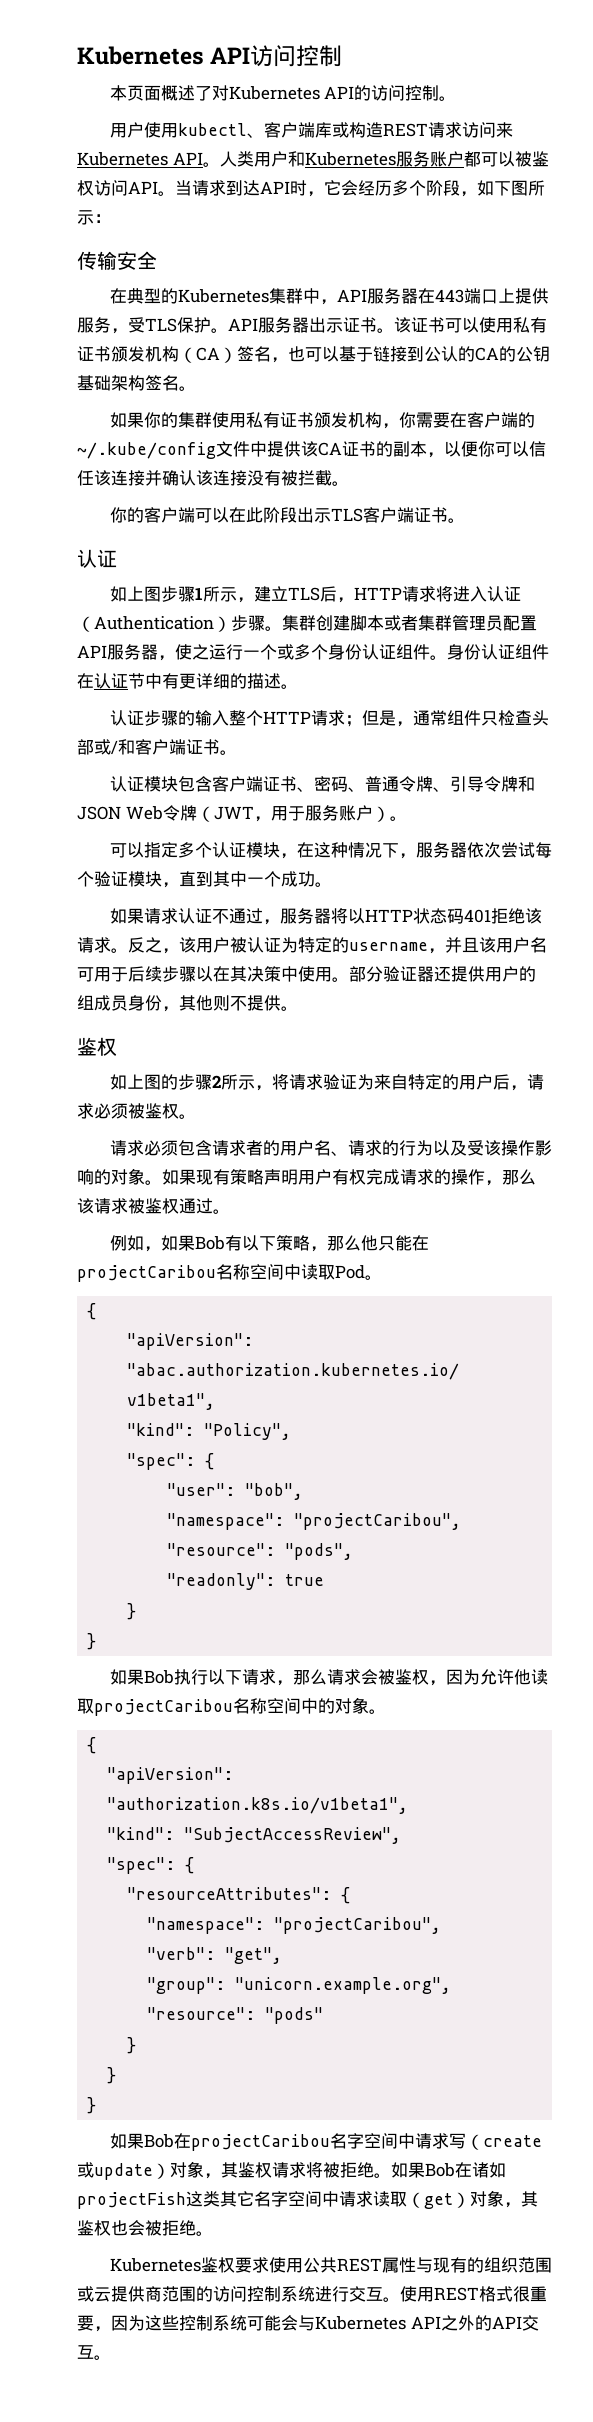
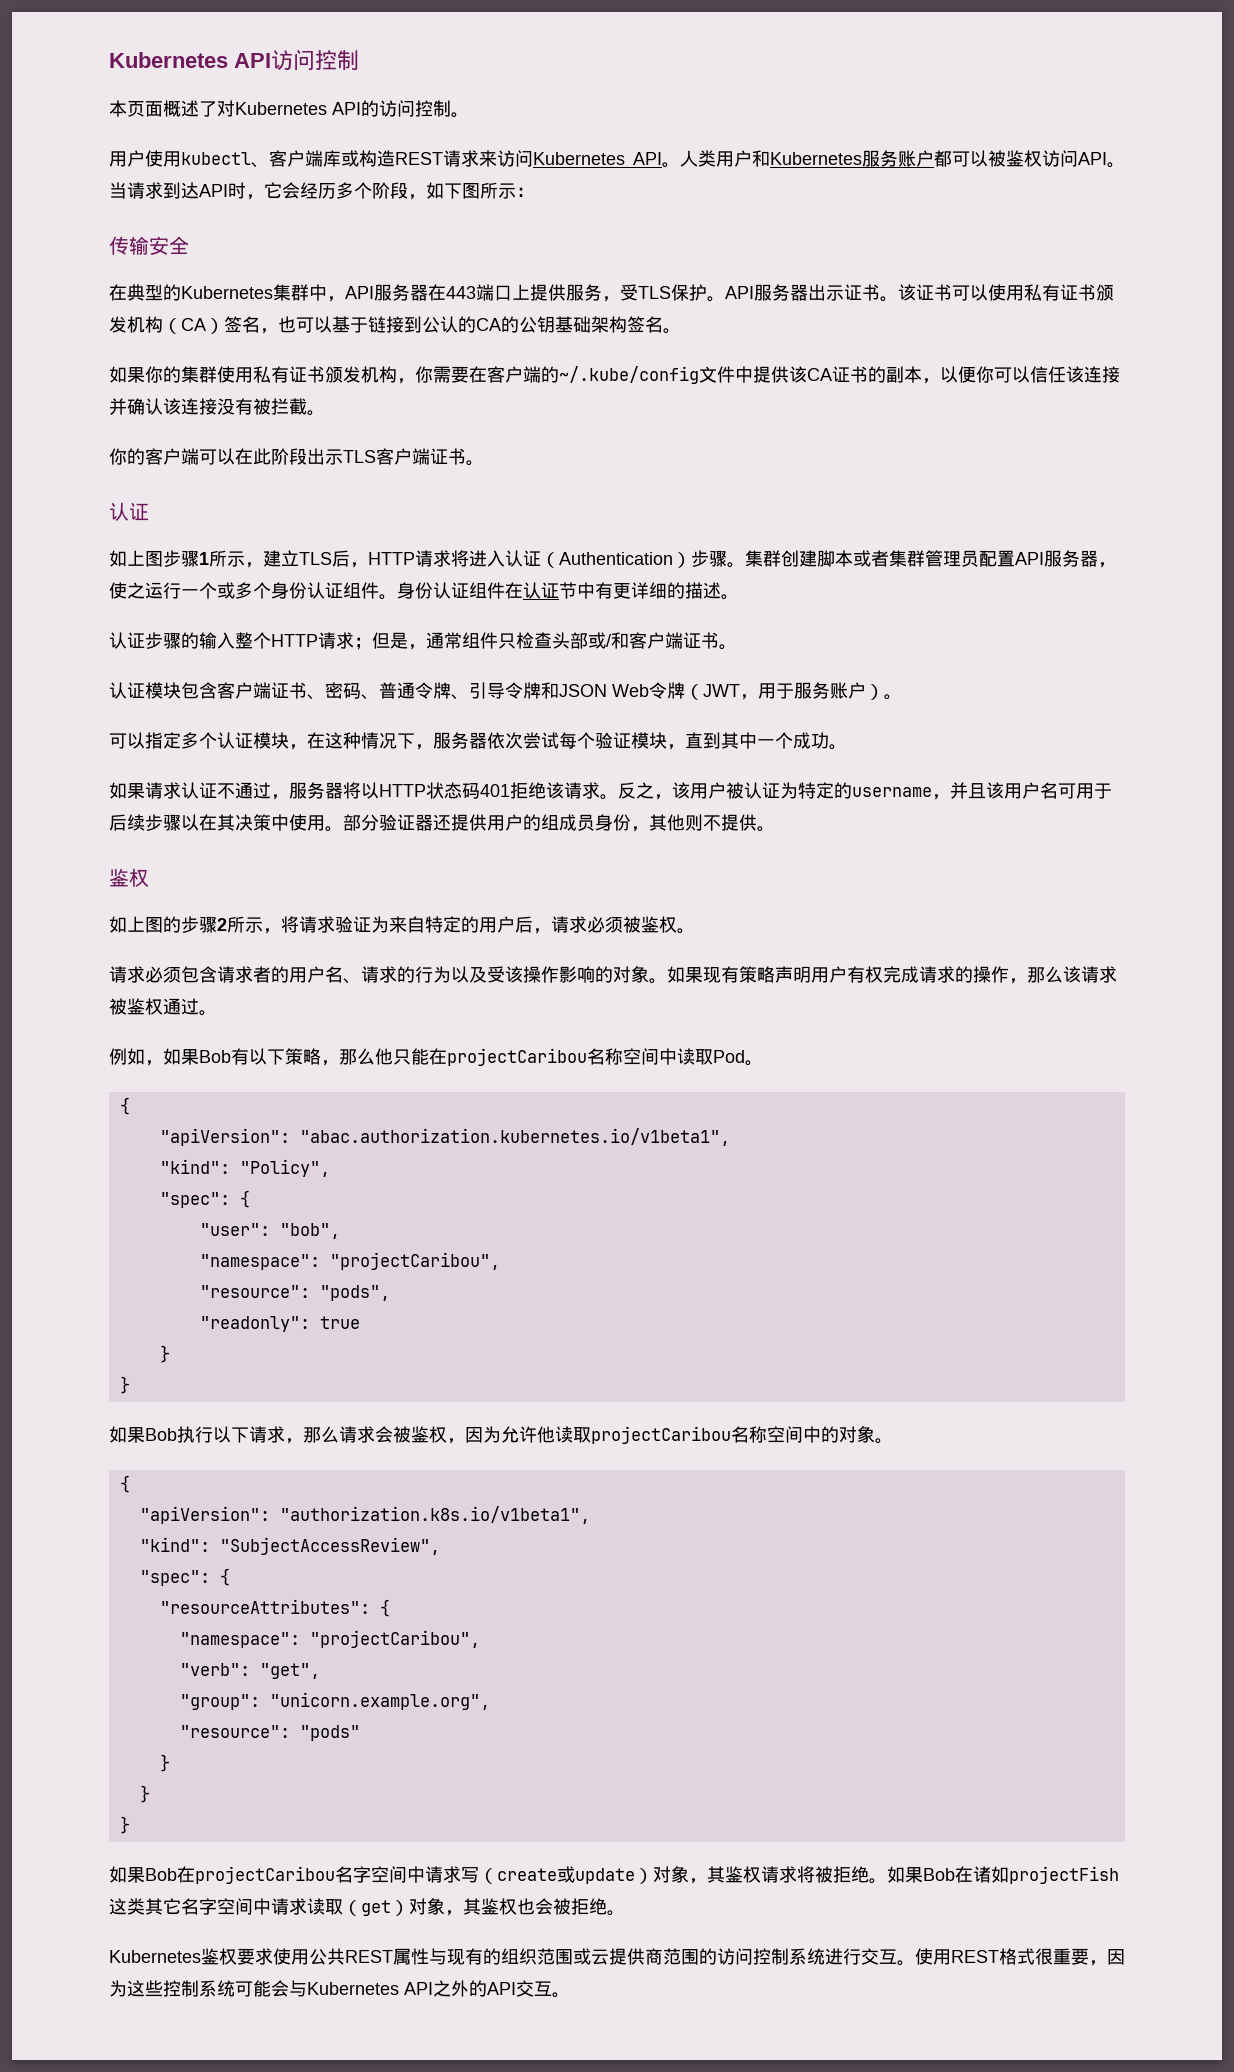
- 用户使用kubectl、客户端库或构造REST请求访问来Kubernetes API。
+ 用户使用kubectl、客户端库或构造REST请求来访问Kubernetes API。

